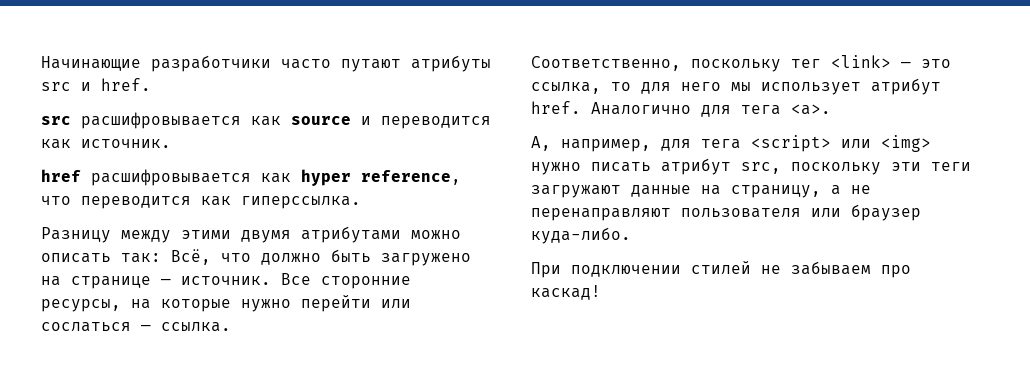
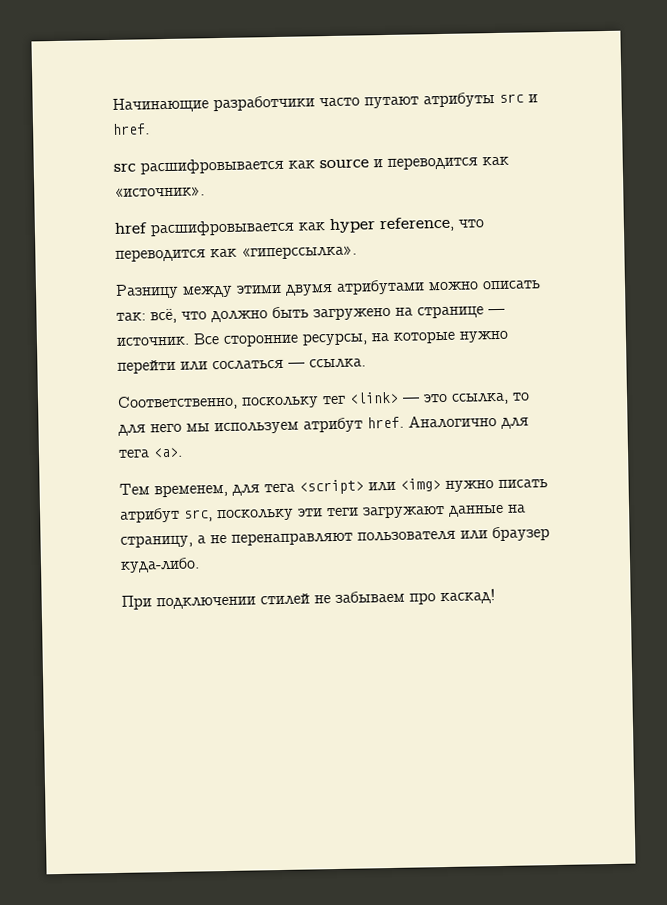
- src расшифровывается как source и переводится как источник.
+ src расшифровывается как source и переводится как «источник».
- href расшифровывается как hyper reference, что переводится как гиперссылка.
+ href расшифровывается как hyper reference, что переводится как «гиперссылка».
- Разницу между этими двумя атрибутами можно описать так: Всё, что должно быть загружено на странице — источник.
+ Разницу между этими двумя атрибутами можно описать так: всё, что должно быть загружено на странице — источник.
- Соответственно, поскольку тег <link> — это ссылка, то для него мы использует атрибут href.
+ Соответственно, поскольку тег <link> — это ссылка, то для него мы используем атрибут href.
- А, например, для тега <script> или <img> нужно писать атрибут src, поскольку эти теги загружают данные на страницу, а не перенаправляют пользователя или браузер куда-либо.
+ Тем временем, для тега <script> или <img> нужно писать атрибут src, поскольку эти теги загружают данные на страницу, а не перенаправляют пользователя или браузер куда-либо.

